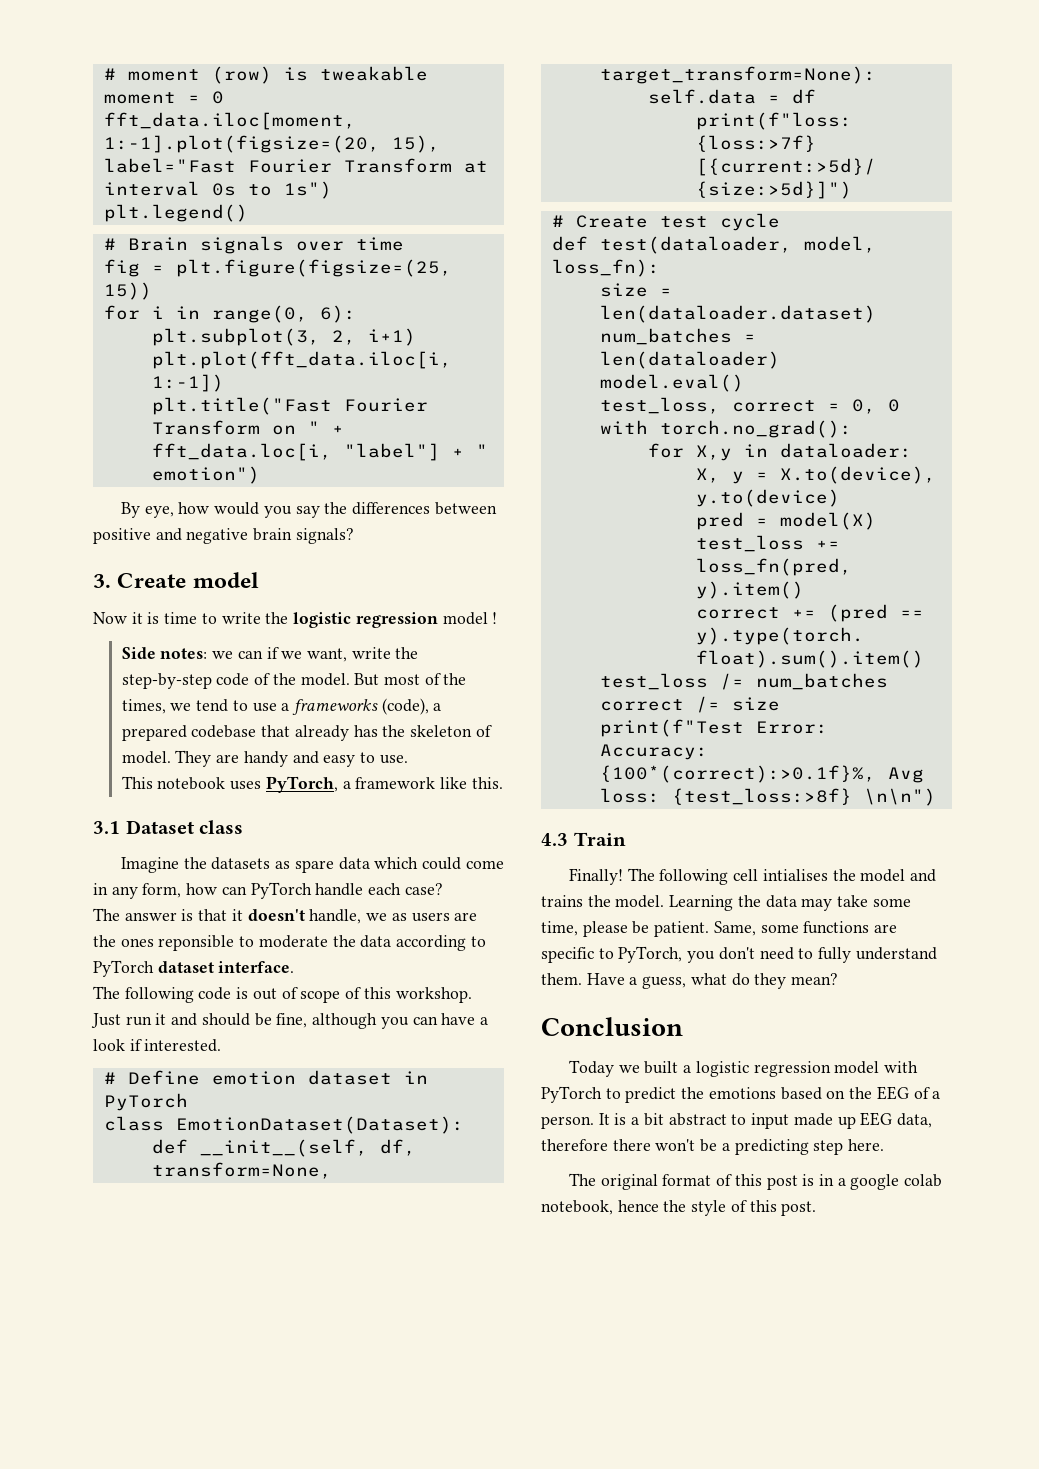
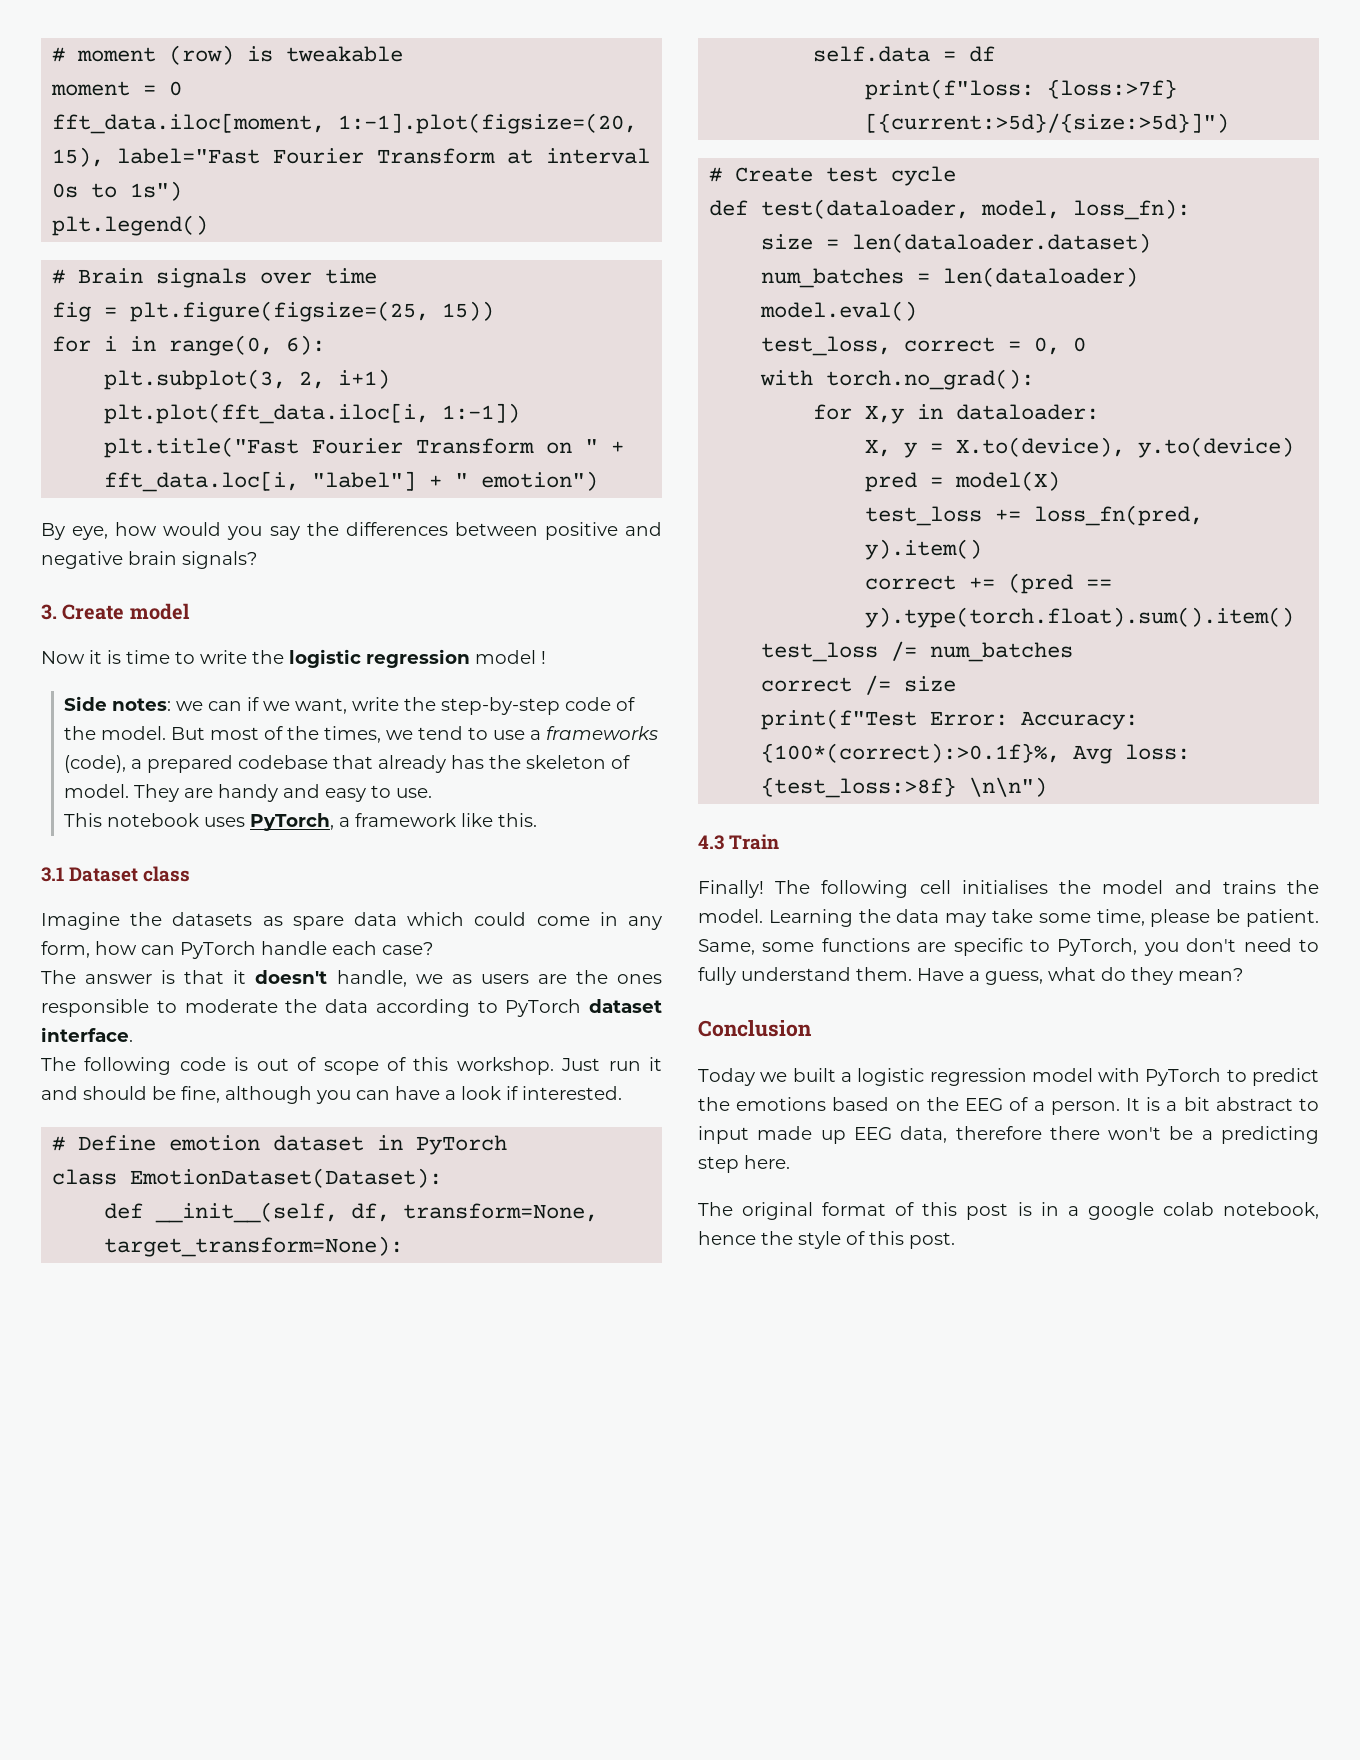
- The answer is that it doesn't handle, we as users are the ones reponsible to moderate the data according to PyTorch dataset interface.
+ The answer is that it doesn't handle, we as users are the ones responsible to moderate the data according to PyTorch dataset interface.
- The following cell intialises the model and trains the model.
+ The following cell initialises the model and trains the model.

